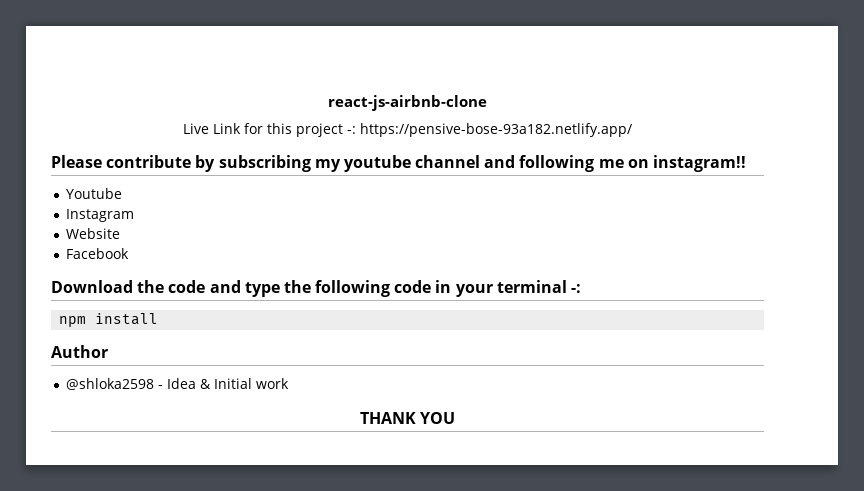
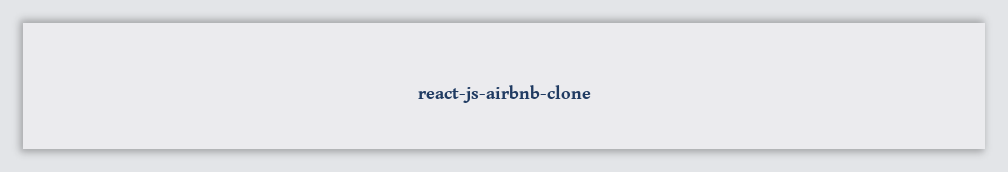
- Live Link for this project -: https://pensive-bose-93a182.netlify.app/
- Please contribute by subscribing my youtube channel and following me on instagram!!
- Youtube
- Instagram
- Website
- Facebook
- Download the code and type the following code in your terminal -:
- npm install
- Author
- @shloka2598 - Idea & Initial work
- THANK YOU

